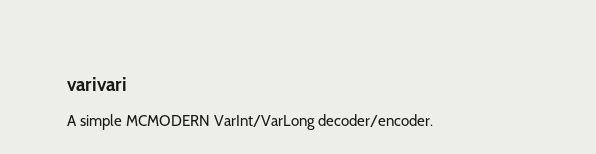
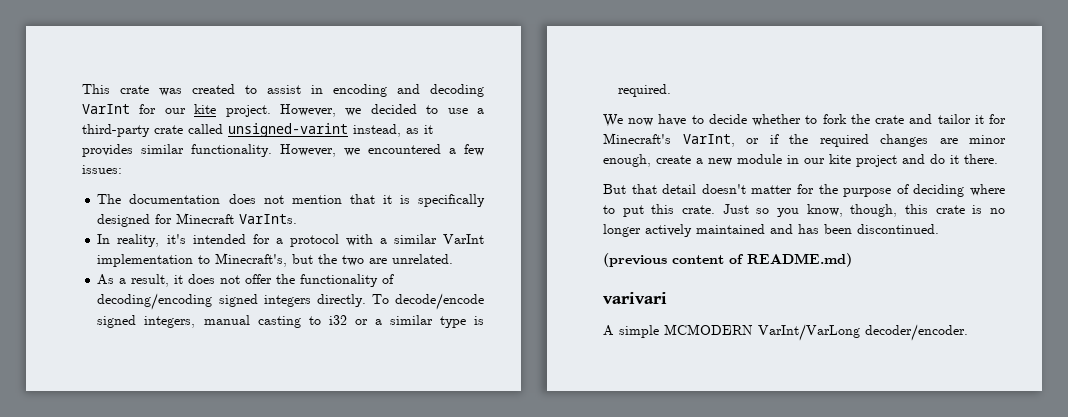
+ This crate was created to assist in encoding and decoding VarInt for our kite project. However, we decided to use a third-party crate called unsigned-varint instead, as it provides similar functionality. However, we encountered a few issues:
+ The documentation does not mention that it is specifically designed for Minecraft VarInts.
+ In reality, it's intended for a protocol with a similar VarInt implementation to Minecraft's, but the two are unrelated.
+ As a result, it does not offer the functionality of decoding/encoding signed integers directly. To decode/encode signed integers, manual casting to i32 or a similar type is required.
+ We now have to decide whether to fork the crate and tailor it for Minecraft's VarInt, or if the required changes are minor enough, create a new module in our kite project and do it there.
+ But that detail doesn't matter for the purpose of deciding where to put this crate. Just so you know, though, this crate is no longer actively maintained and has been discontinued.
+ (previous content of README.md)

